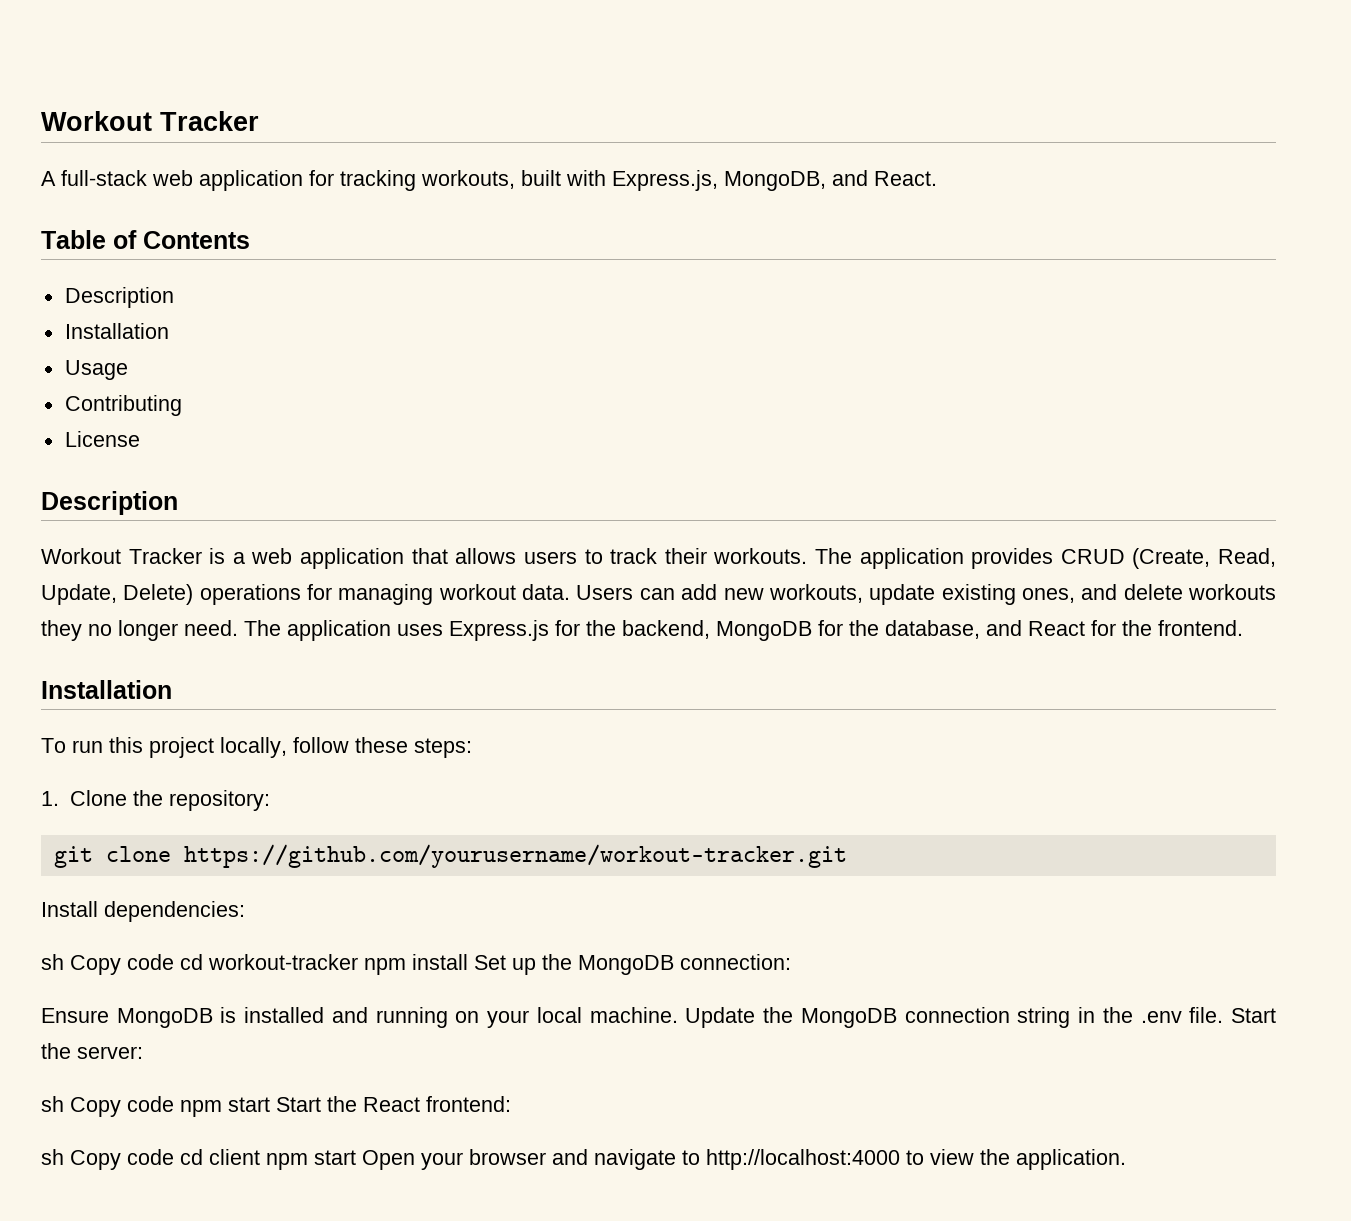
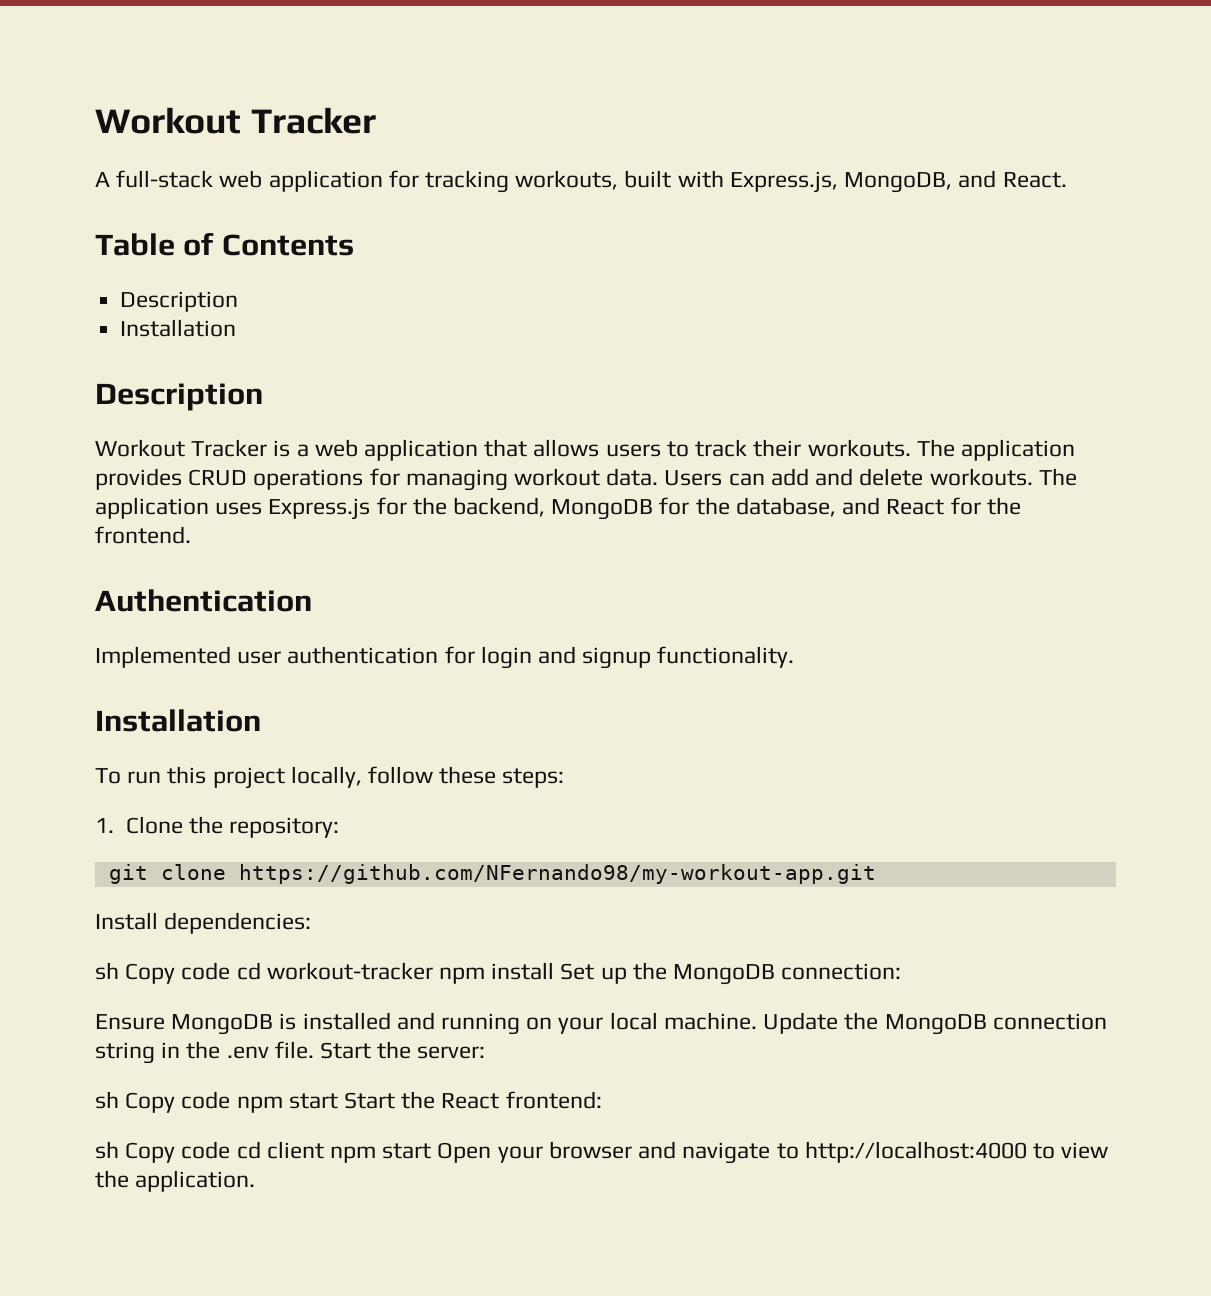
- Usage
- Contributing
- License
- The application provides CRUD (Create, Read, Update, Delete) operations for managing workout data.
+ The application provides CRUD operations for managing workout data.
- Users can add new workouts, update existing ones, and delete workouts they no longer need.
+ Users can add and delete workouts.
+ Authentication
+ Implemented user authentication for login and signup functionality.
- git clone https://github.com/yourusername/workout-tracker.git
+ git clone https://github.com/NFernando98/my-workout-app.git

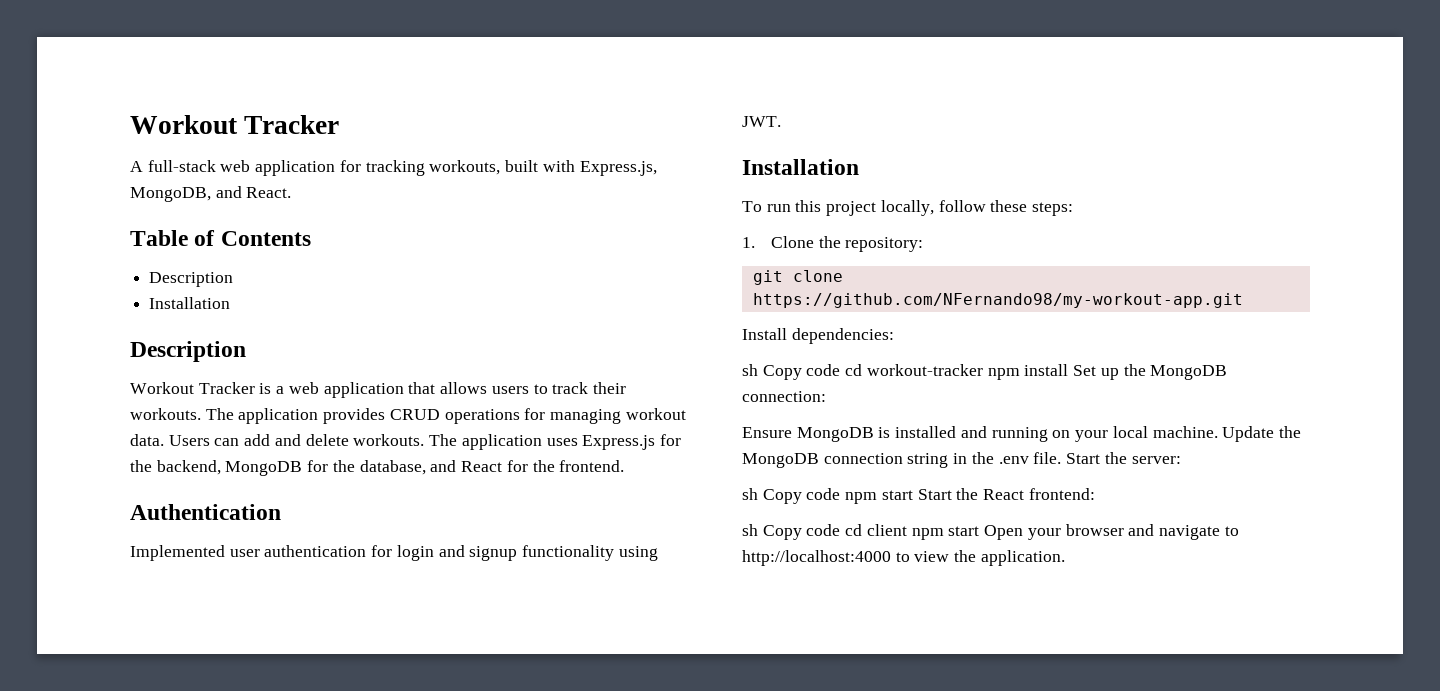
- Implemented user authentication for login and signup functionality.
+ Implemented user authentication for login and signup functionality using JWT.

